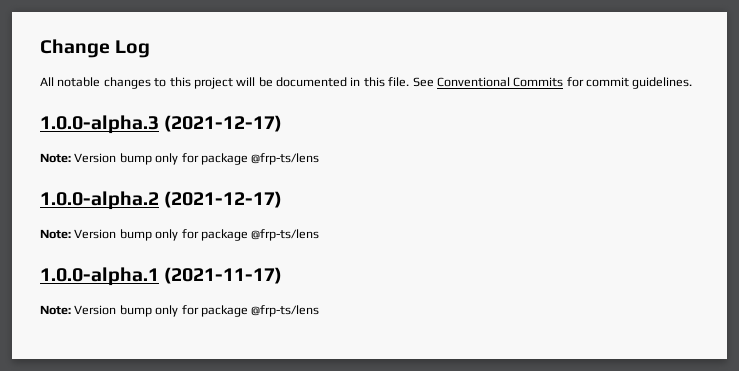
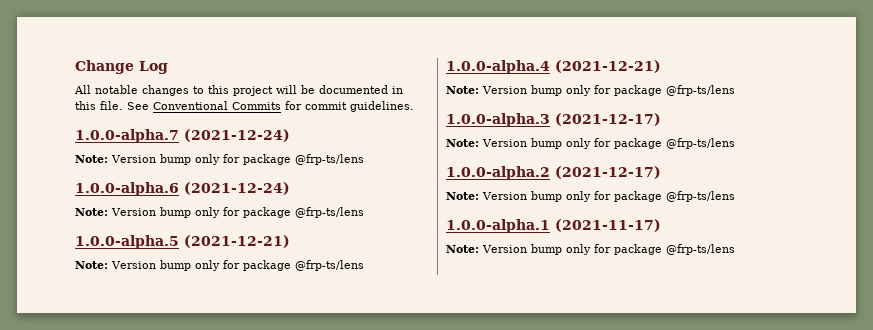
+ 1.0.0-alpha.7 (2021-12-24)
+ Note: Version bump only for package @frp-ts/lens
+ 1.0.0-alpha.6 (2021-12-24)
+ Note: Version bump only for package @frp-ts/lens
+ 1.0.0-alpha.5 (2021-12-21)
+ Note: Version bump only for package @frp-ts/lens
+ 1.0.0-alpha.4 (2021-12-21)
+ Note: Version bump only for package @frp-ts/lens

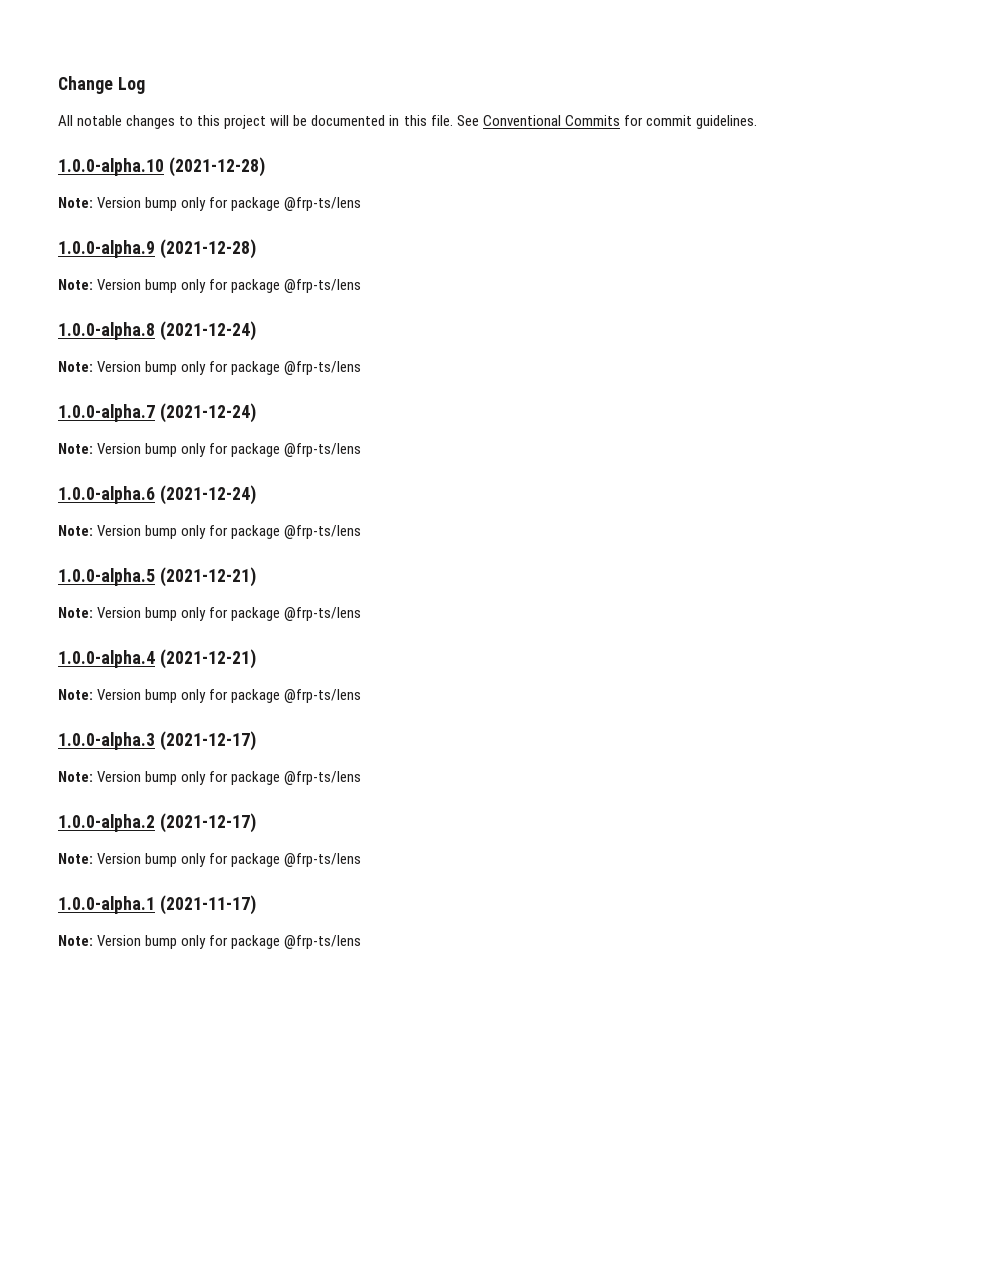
+ 1.0.0-alpha.10 (2021-12-28)
+ Note: Version bump only for package @frp-ts/lens
+ 1.0.0-alpha.9 (2021-12-28)
+ Note: Version bump only for package @frp-ts/lens
+ 1.0.0-alpha.8 (2021-12-24)
+ Note: Version bump only for package @frp-ts/lens

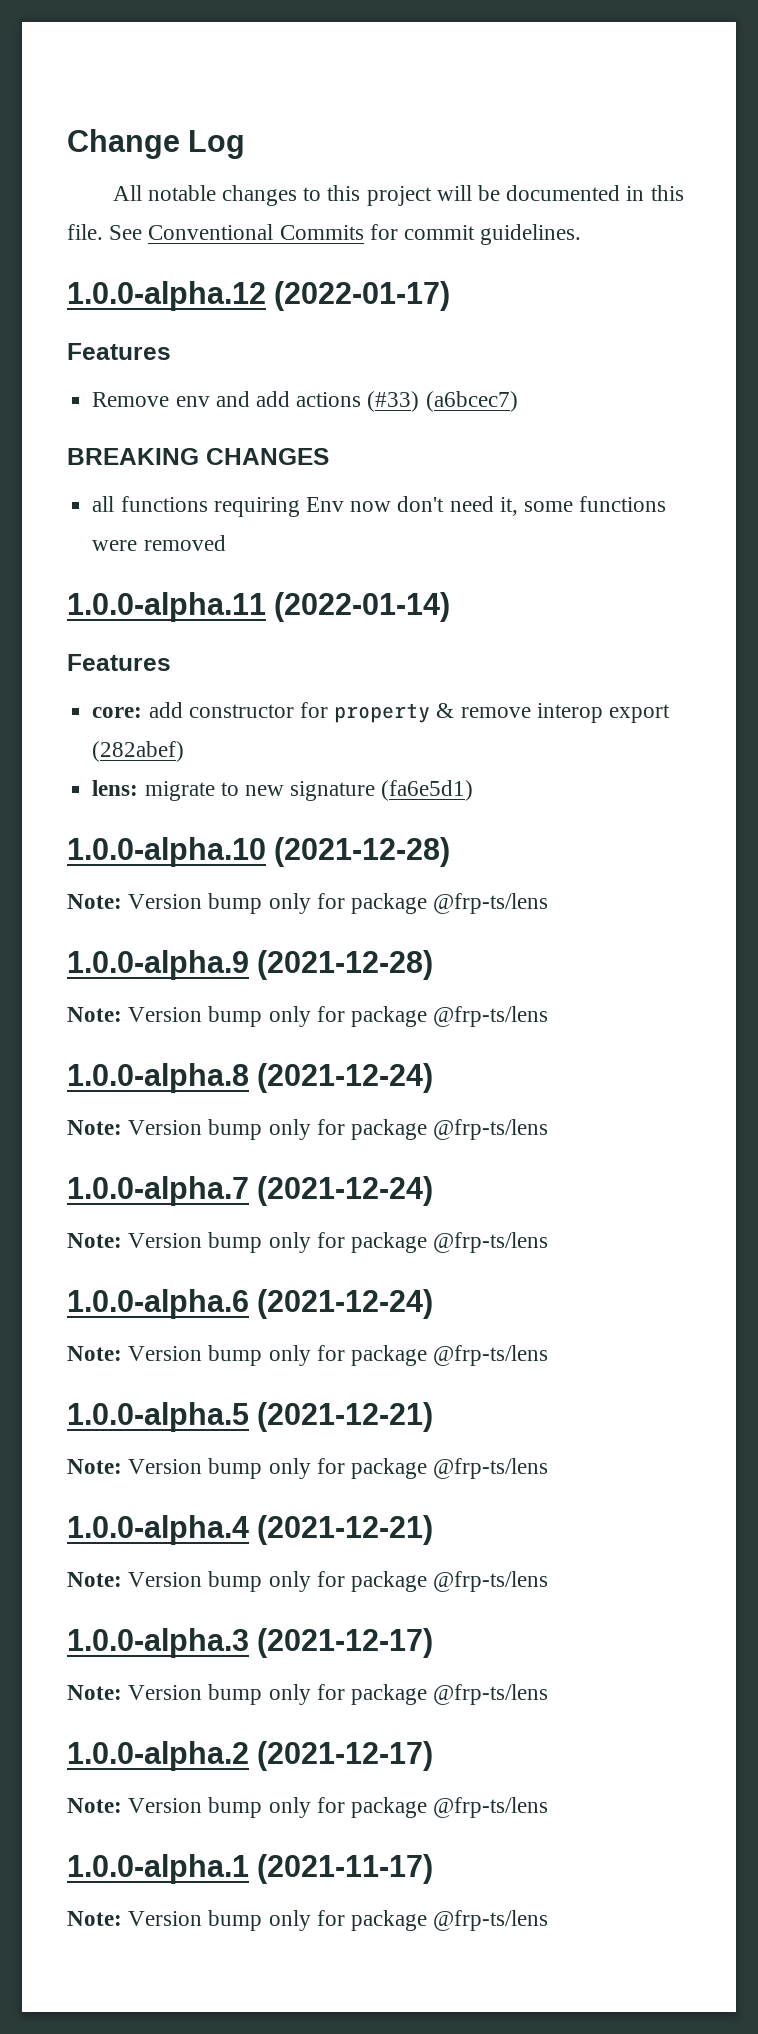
+ 1.0.0-alpha.12 (2022-01-17)
+ Features
+ Remove env and add actions (#33) (a6bcec7)
+ BREAKING CHANGES
+ all functions requiring Env now don't need it, some functions were removed
+ 1.0.0-alpha.11 (2022-01-14)
+ Features
+ core: add constructor for property & remove interop export (282abef)
+ lens: migrate to new signature (fa6e5d1)

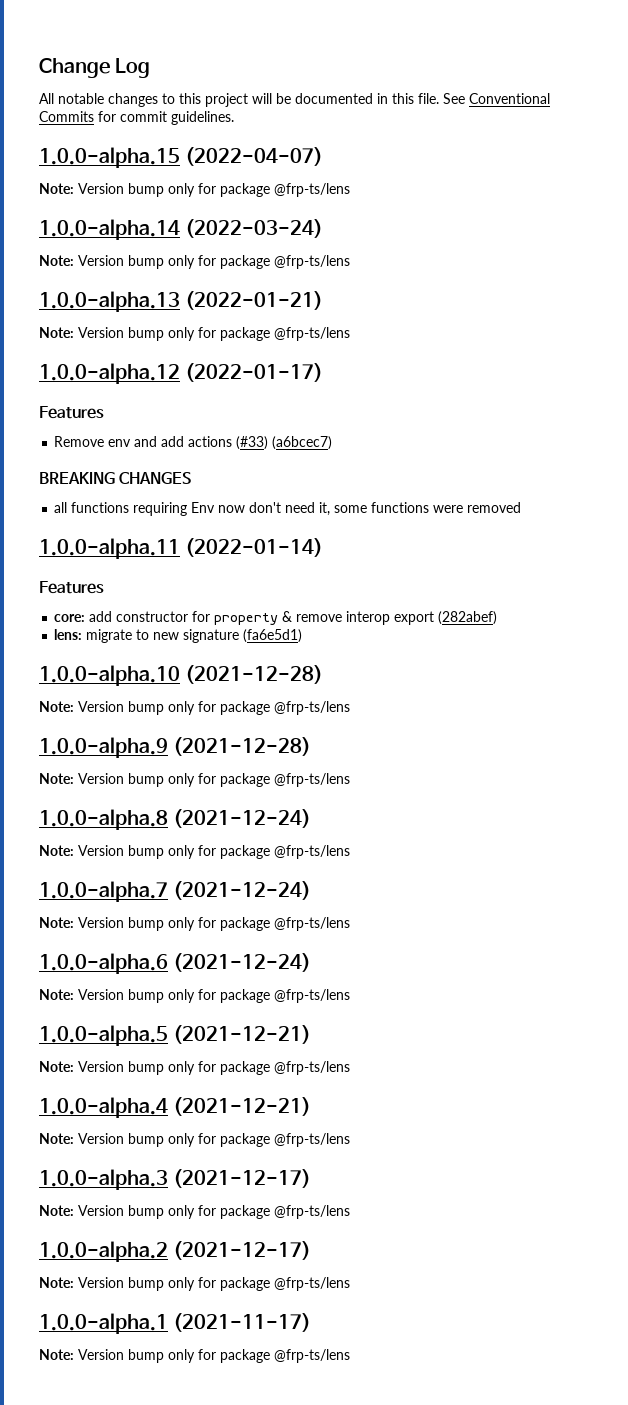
+ 1.0.0-alpha.15 (2022-04-07)
+ Note: Version bump only for package @frp-ts/lens
+ 1.0.0-alpha.14 (2022-03-24)
+ Note: Version bump only for package @frp-ts/lens
+ 1.0.0-alpha.13 (2022-01-21)
+ Note: Version bump only for package @frp-ts/lens

